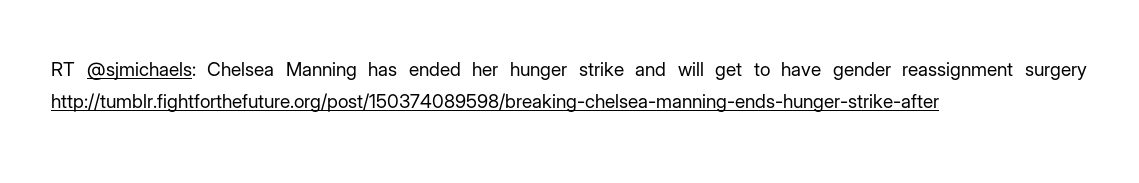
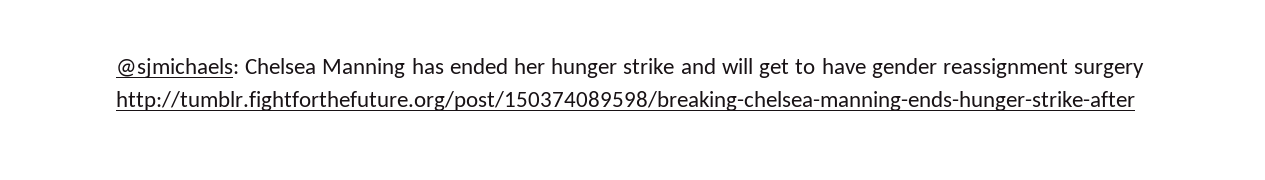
- RT @sjmichaels: Chelsea Manning has ended her hunger strike and will get to have gender reassignment surgery http://tumblr.fightforthefuture.org/post/150374089598/breaking-chelsea-manning-ends-hunger-strike-after
+ @sjmichaels: Chelsea Manning has ended her hunger strike and will get to have gender reassignment surgery http://tumblr.fightforthefuture.org/post/150374089598/breaking-chelsea-manning-ends-hunger-strike-after

